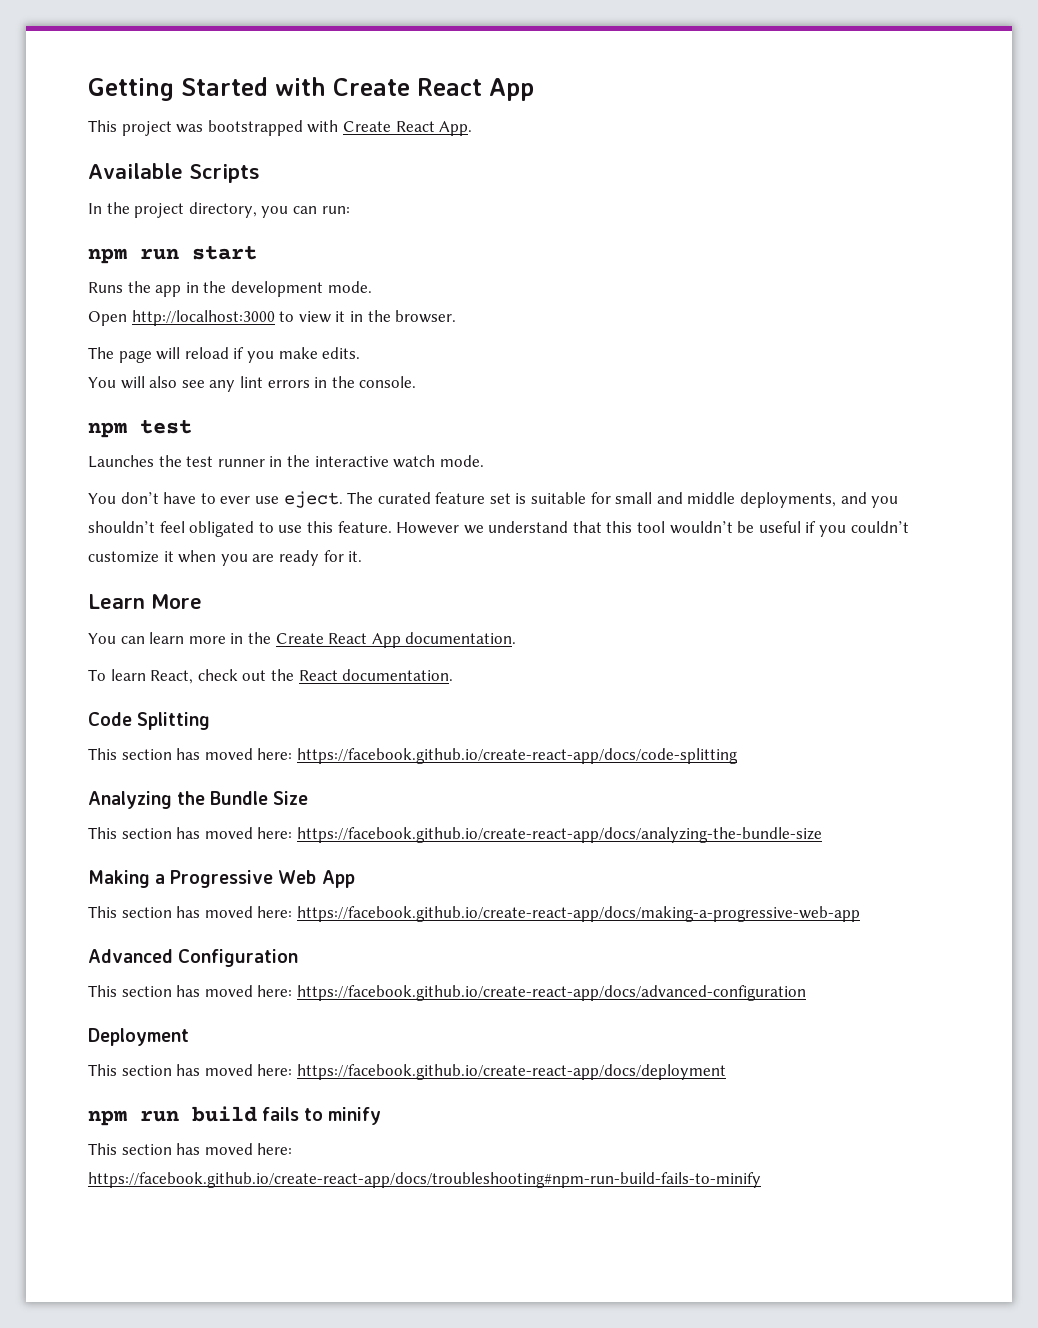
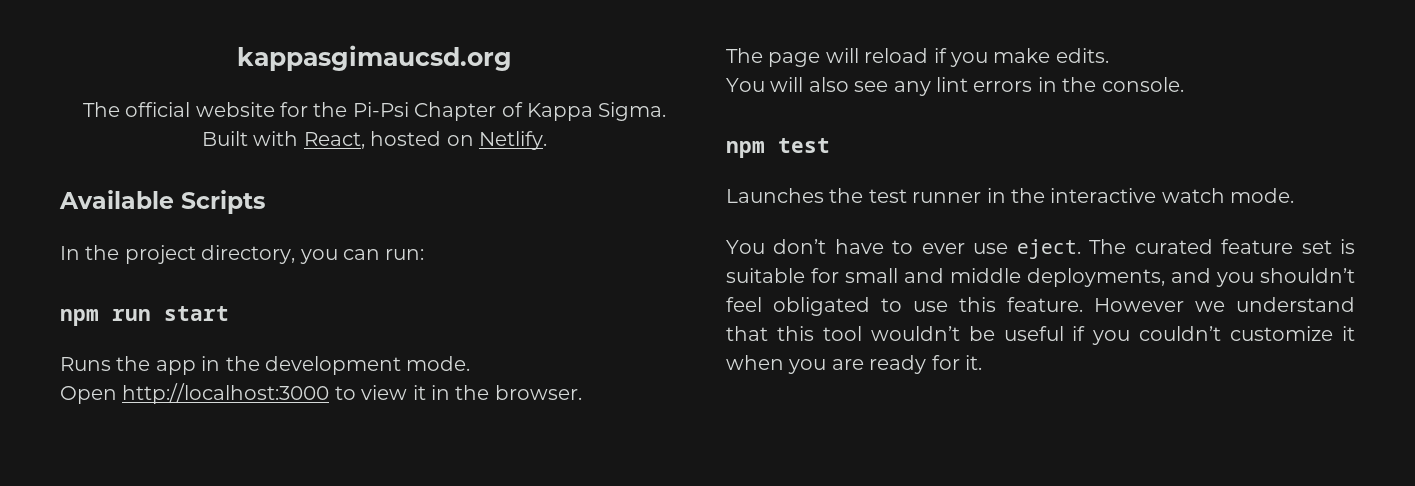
- Getting Started with Create React App
- This project was bootstrapped with Create React App.
+ kappasgimaucsd.org
+ The official website for the Pi-Psi Chapter of Kappa Sigma. Built with React, hosted on Netlify.
- Learn More
- You can learn more in the Create React App documentation.
- To learn React, check out the React documentation.
- Code Splitting
- This section has moved here: https://facebook.github.io/create-react-app/docs/code-splitting
- Analyzing the Bundle Size
- This section has moved here: https://facebook.github.io/create-react-app/docs/analyzing-the-bundle-size
- Making a Progressive Web App
- This section has moved here: https://facebook.github.io/create-react-app/docs/making-a-progressive-web-app
- Advanced Configuration
- This section has moved here: https://facebook.github.io/create-react-app/docs/advanced-configuration
- Deployment
- This section has moved here: https://facebook.github.io/create-react-app/docs/deployment
- npm run build fails to minify
- This section has moved here: https://facebook.github.io/create-react-app/docs/troubleshooting#npm-run-build-fails-to-minify

